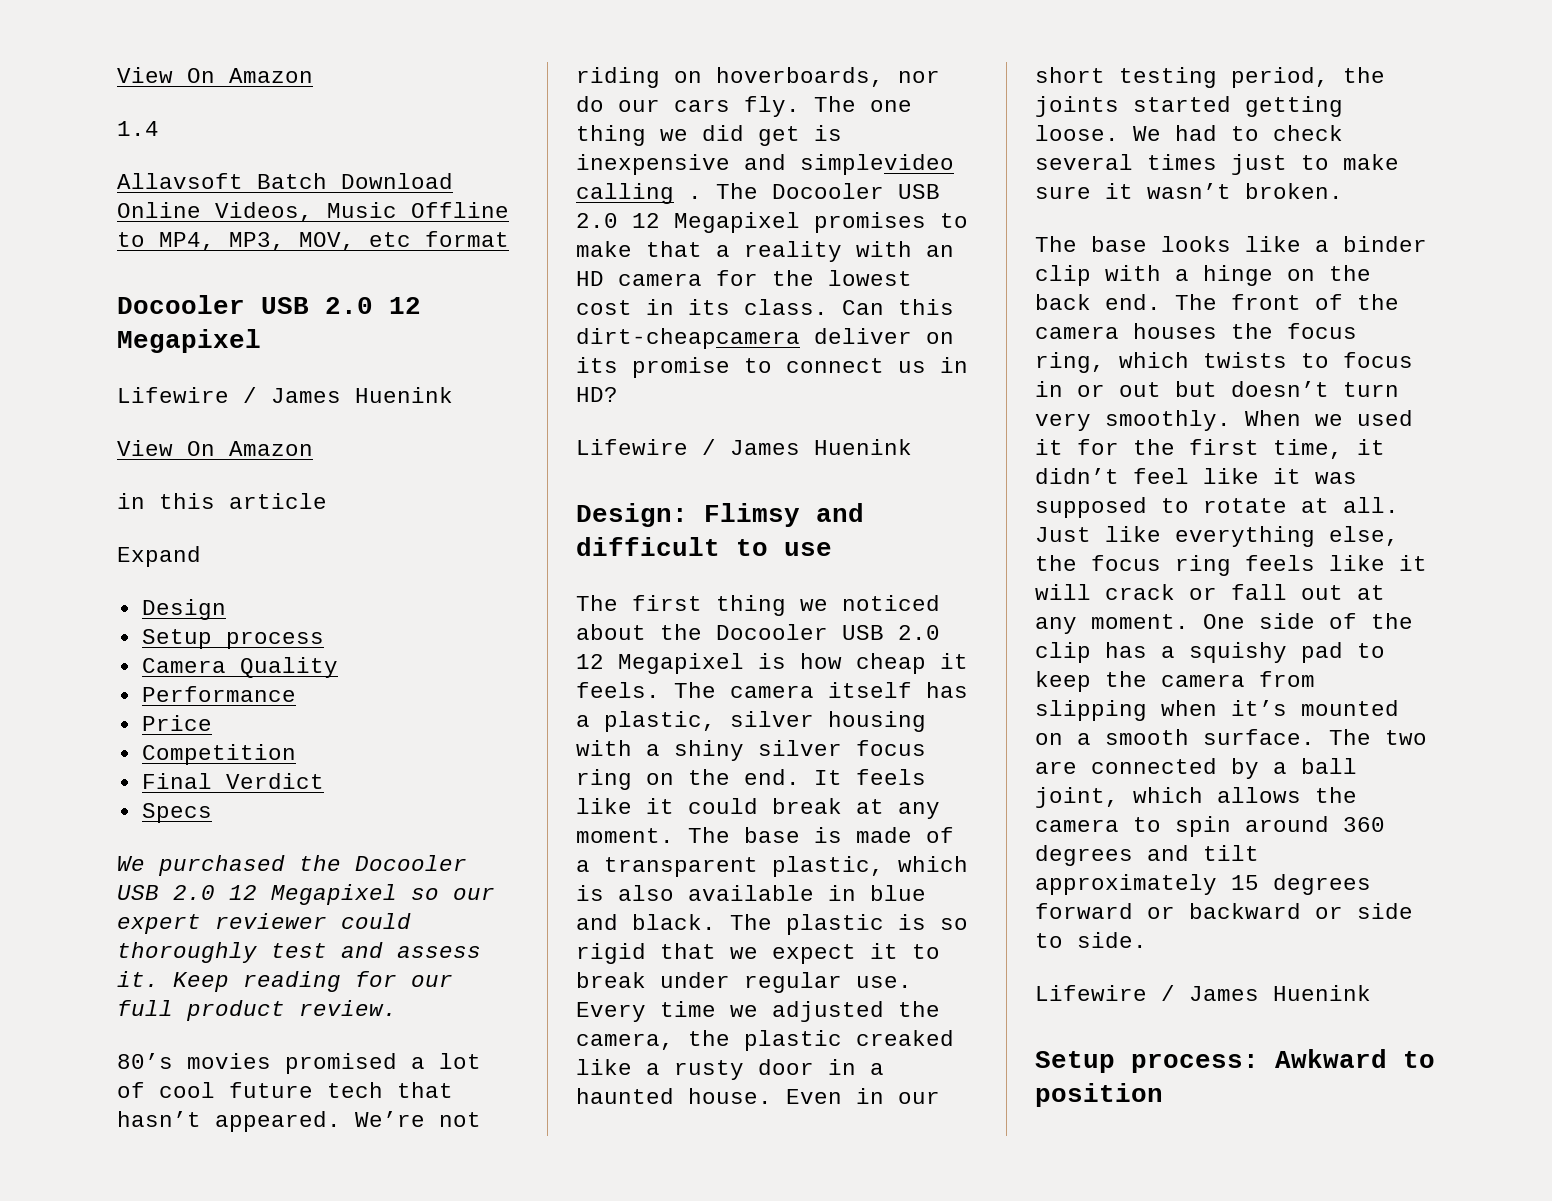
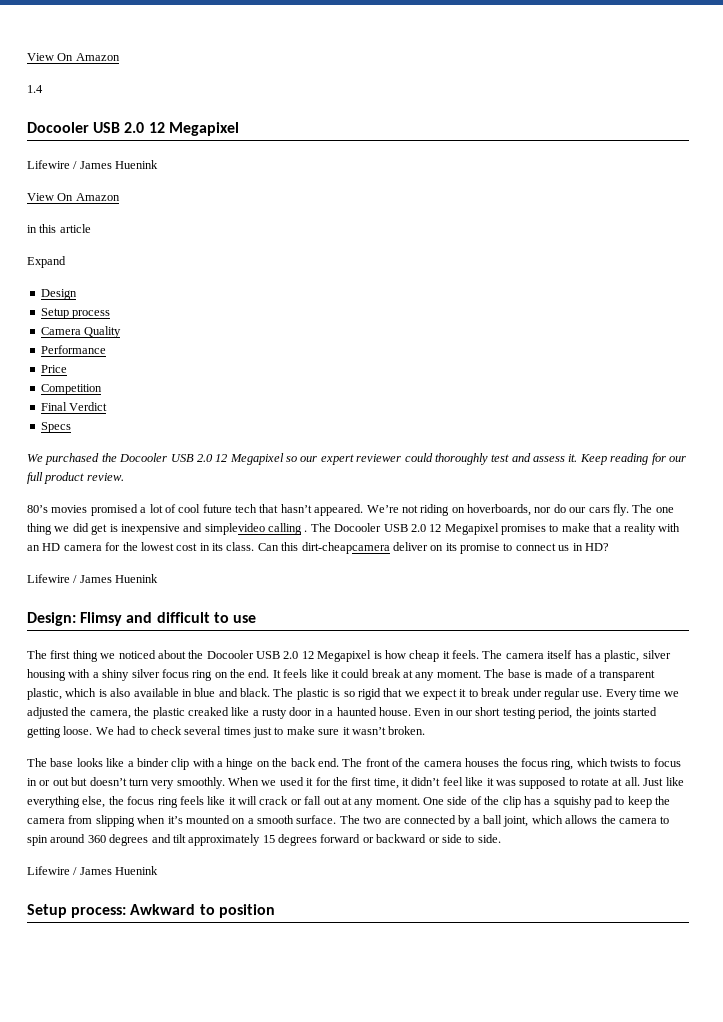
- Allavsoft Batch Download Online Videos, Music Offline to MP4, MP3, MOV, etc format

